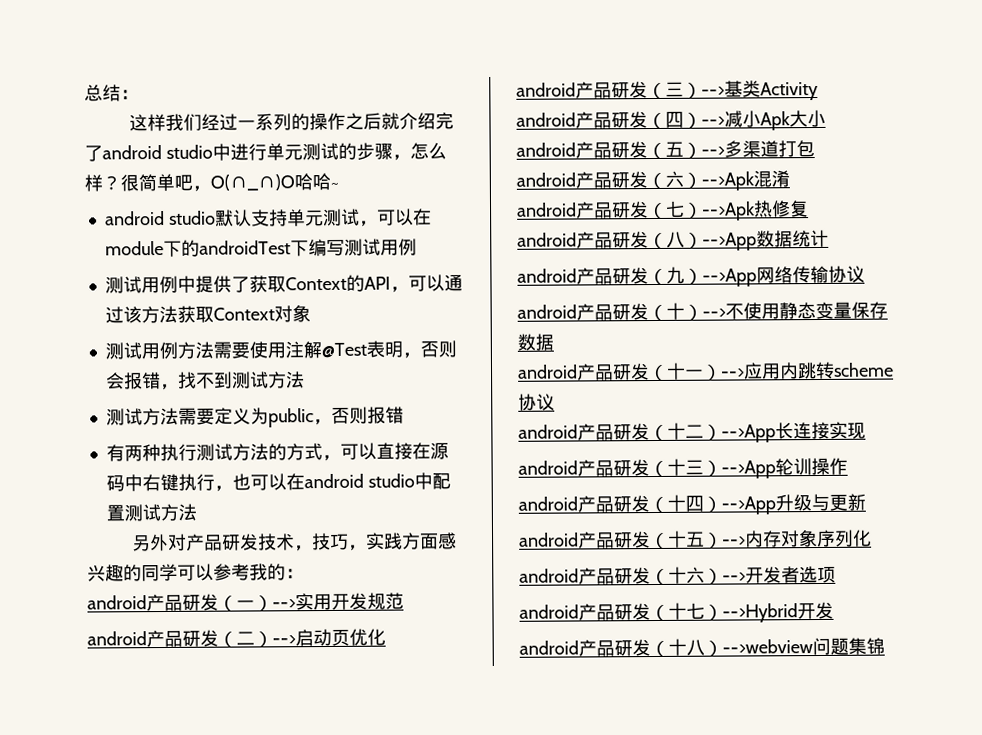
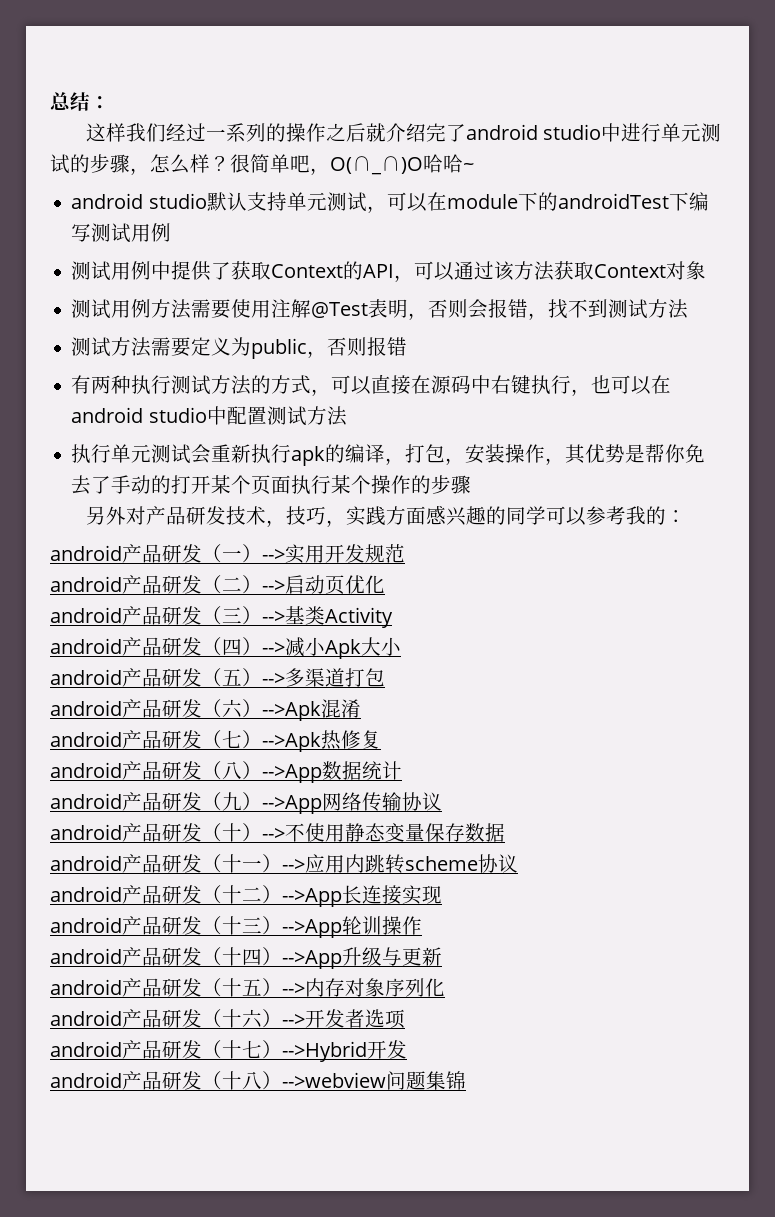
+ 执行单元测试会重新执行apk的编译，打包，安装操作，其优势是帮你免去了手动的打开某个页面执行某个操作的步骤

